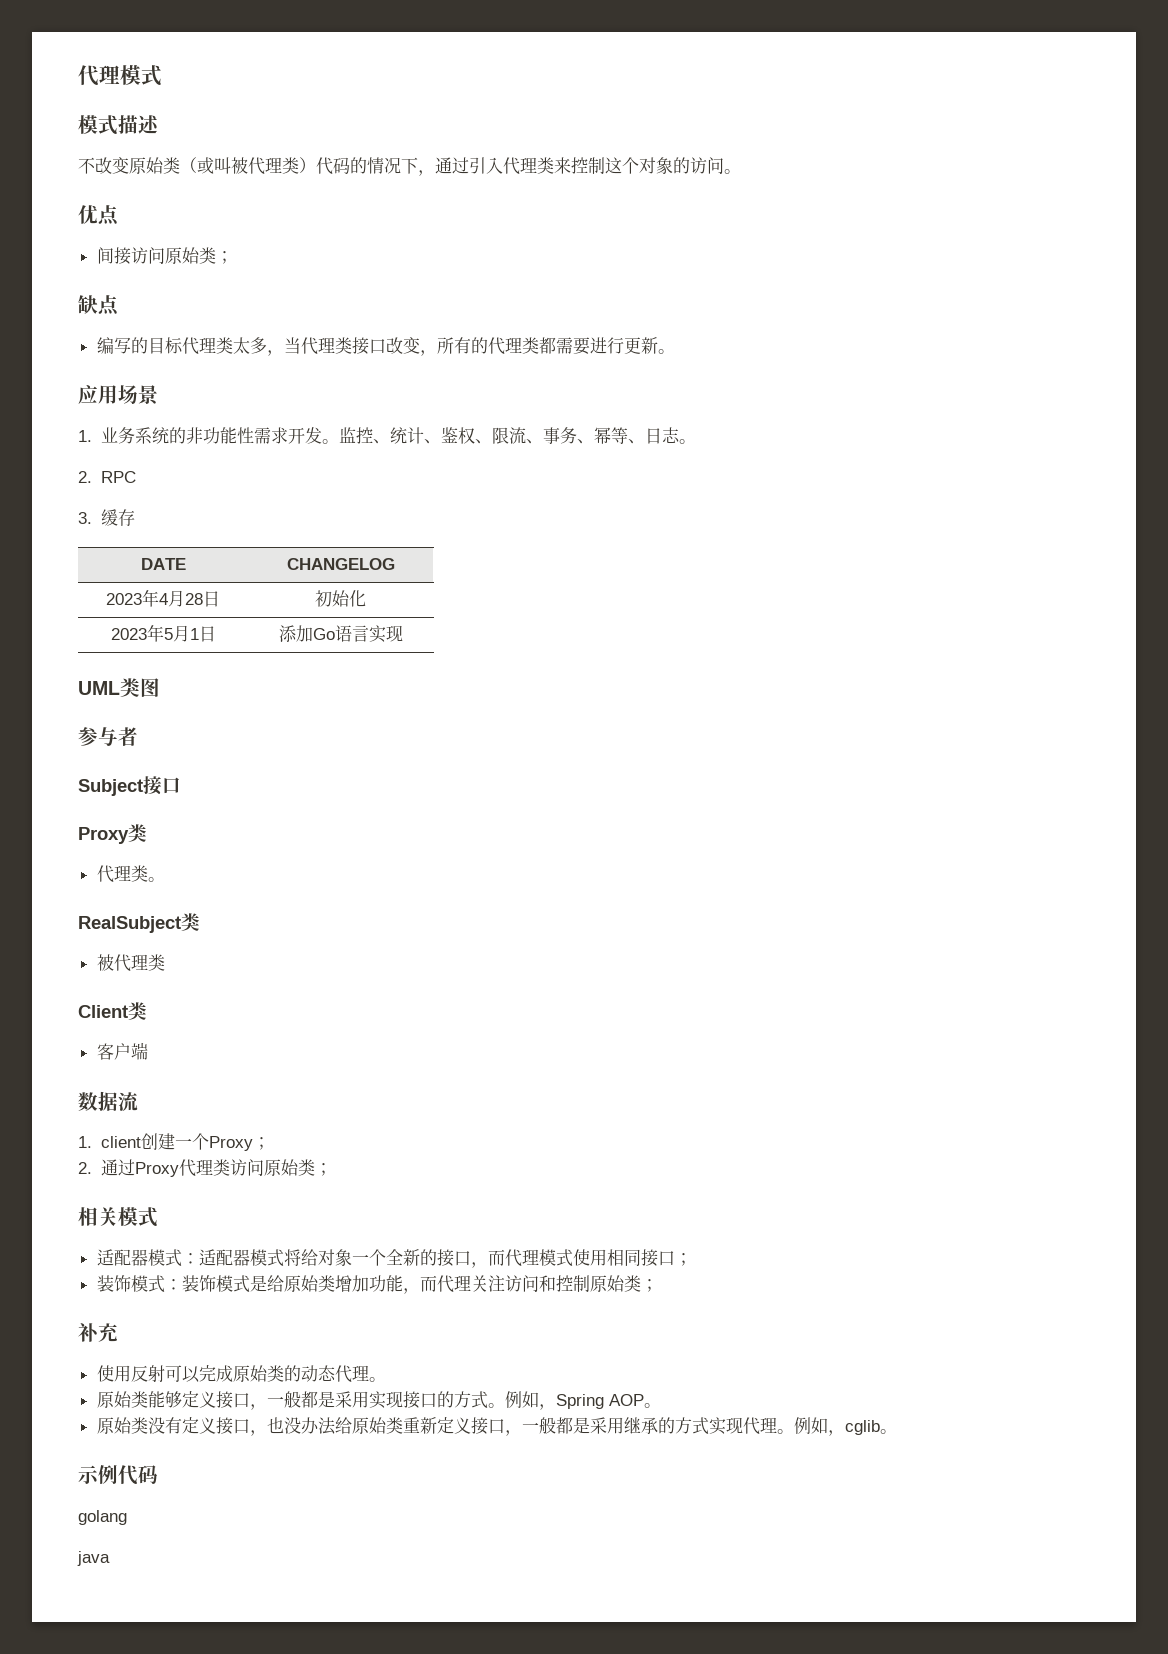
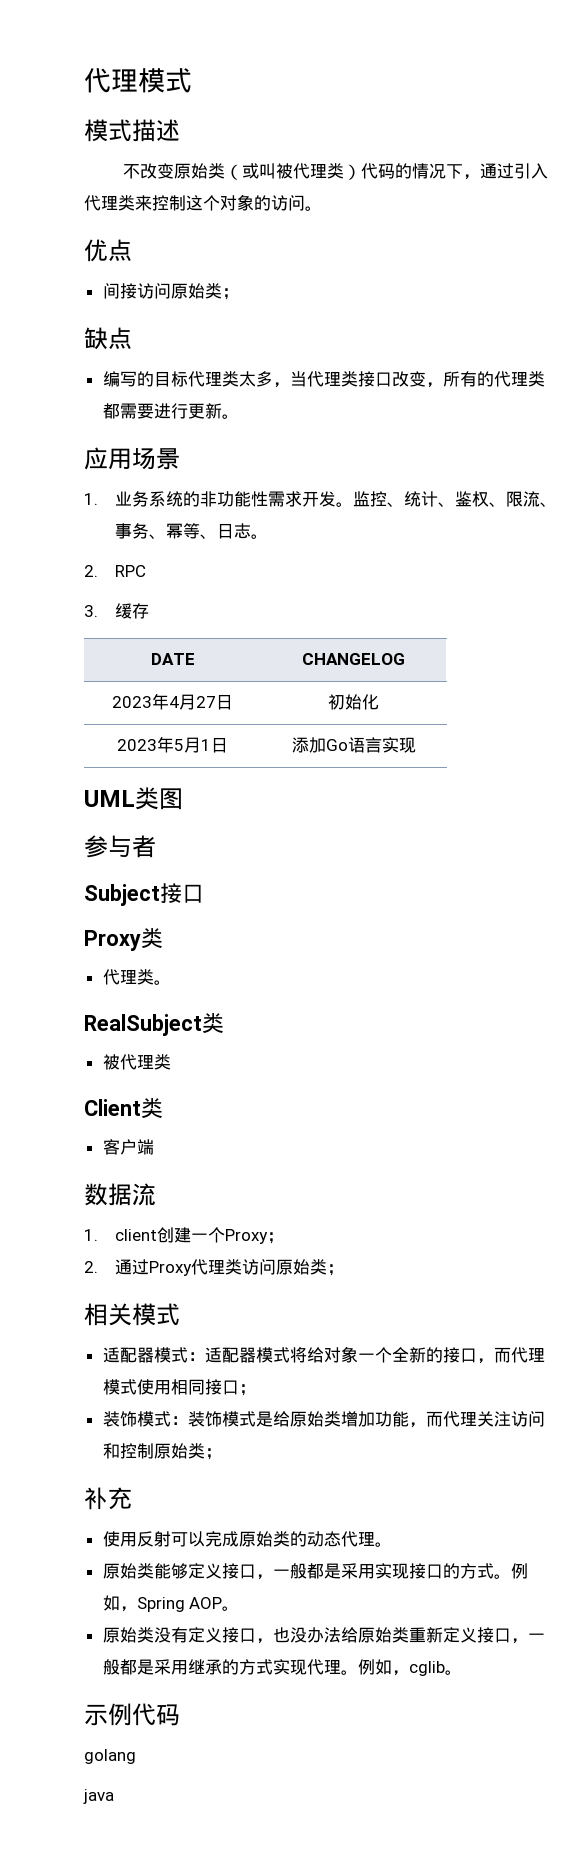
- 2023年4月28日 | 初始化
+ 2023年4月27日 | 初始化

